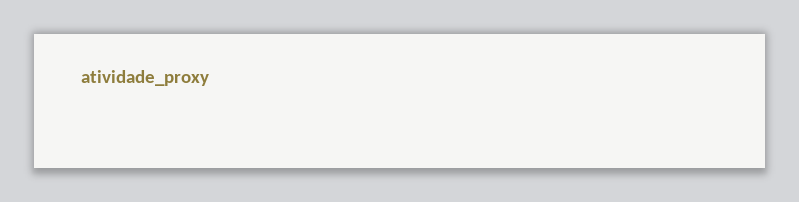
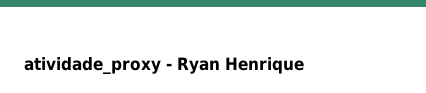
- atividade_proxy
+ atividade_proxy - Ryan Henrique

